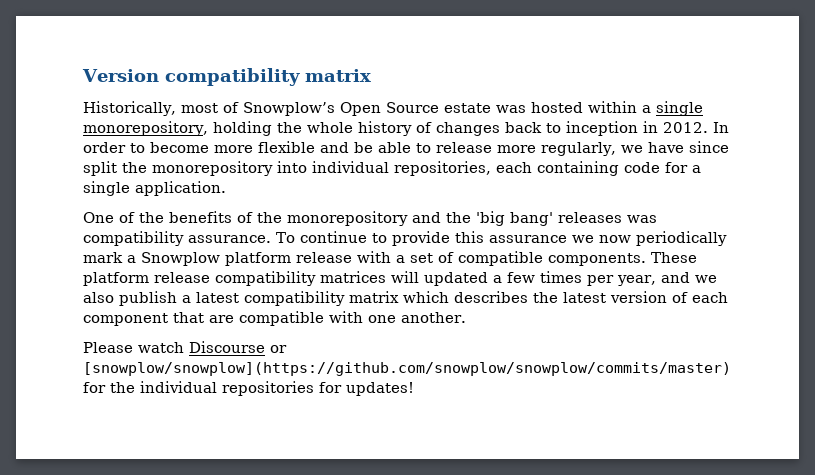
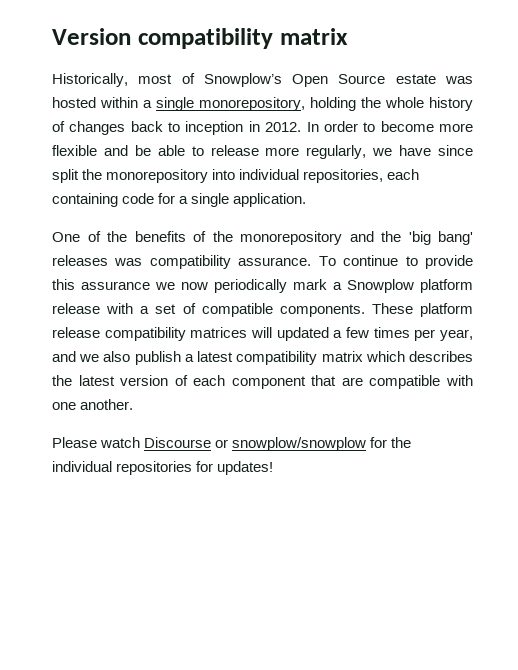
- Please watch Discourse or [snowplow/snowplow](https://github.com/snowplow/snowplow/commits/master) for the individual repositories for updates!
+ Please watch Discourse or snowplow/snowplow for the individual repositories for updates!

